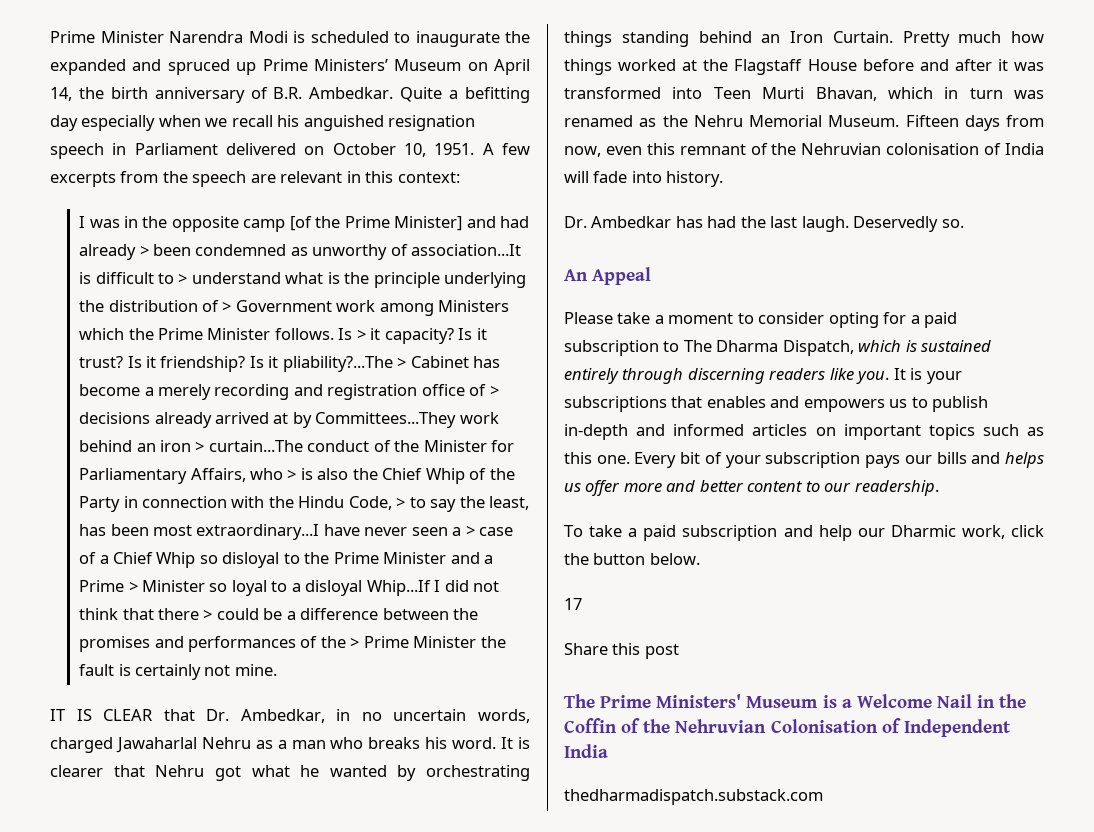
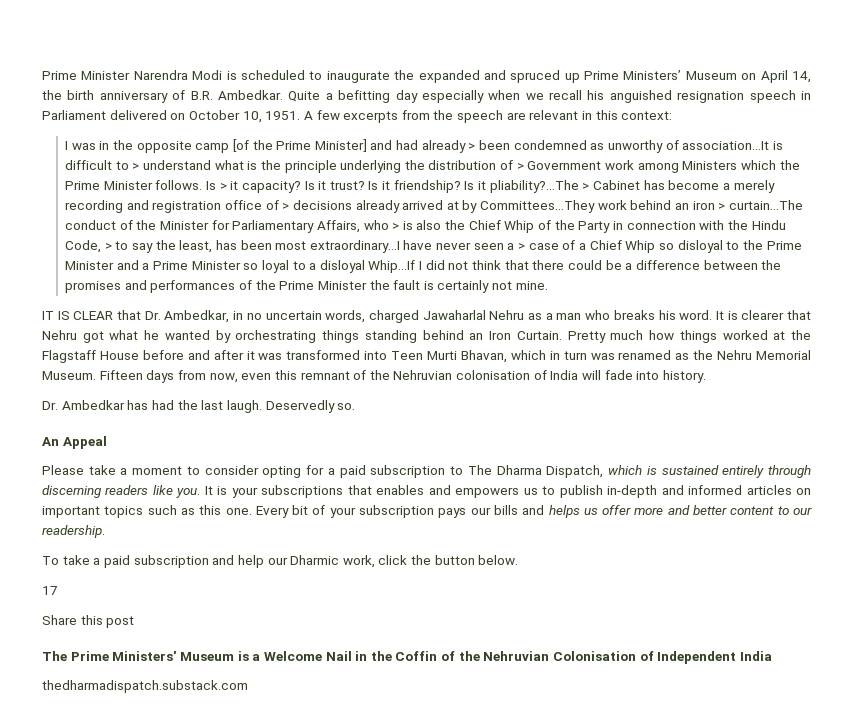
- Is it pliability?...The > Cabinet has become a merely recording and registration office of > decisions already arrived at by Committees...They work behind an iron > curtain...The conduct of the Minister for Parliamentary Affairs, who > is also the Chief Whip of the Party in connection with the Hindu Code, > to say the least, has been most extraordinary...I have never seen a > case of a Chief Whip so disloyal to the Prime Minister and a Prime > Minister so loyal to a disloyal Whip...If I did not think that there > could be a difference between the promises and performances of the > Prime Minister the fault is certainly not mine.
+ Is it pliability?...The > Cabinet has become a merely recording and registration office of > decisions already arrived at by Committees...They work behind an iron > curtain...The conduct of the Minister for Parliamentary Affairs, who > is also the Chief Whip of the Party in connection with the Hindu Code, > to say the least, has been most extraordinary...I have never seen a > case of a Chief Whip so disloyal to the Prime Minister and a Prime Minister so loyal to a disloyal Whip...If I did not think that there could be a difference between the promises and performances of the Prime Minister the fault is certainly not mine.

